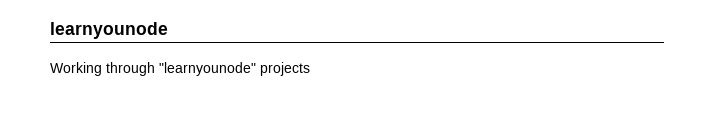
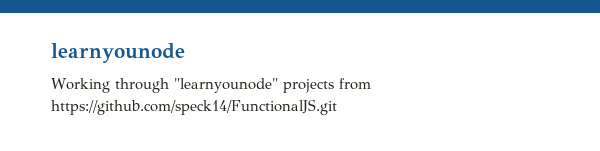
- Working through "learnyounode" projects
+ Working through "learnyounode" projects from https://github.com/speck14/FunctionalJS.git

